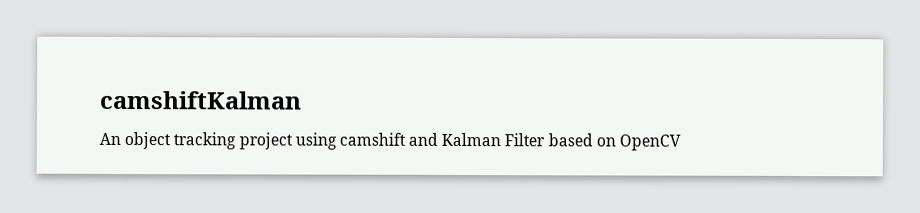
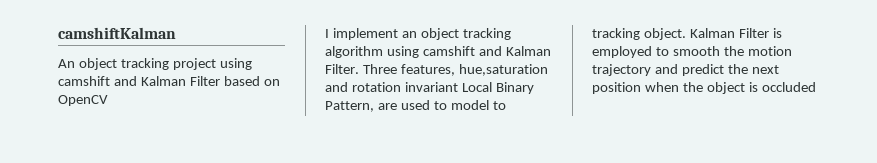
+ I implement an object tracking algorithm using camshift and Kalman Filter. Three features, hue,saturation and rotation invariant Local Binary Pattern, are used to model to tracking object. Kalman Filter is employed to smooth the motion trajectory and predict the next position when the object is occluded

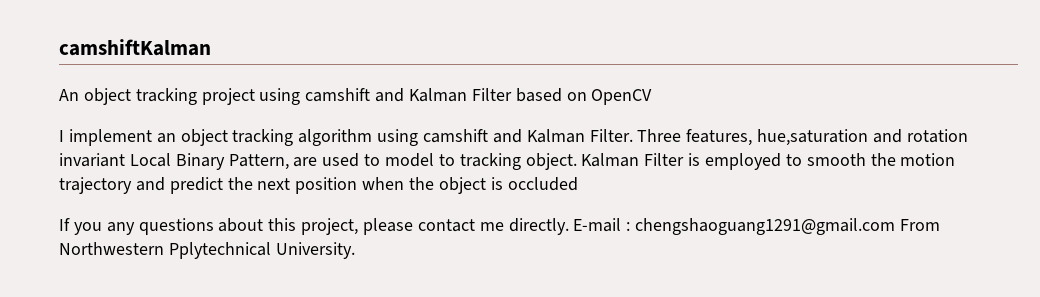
+ If you any questions about this project, please contact me directly. E-mail : chengshaoguang1291@gmail.com From Northwestern Pplytechnical University.

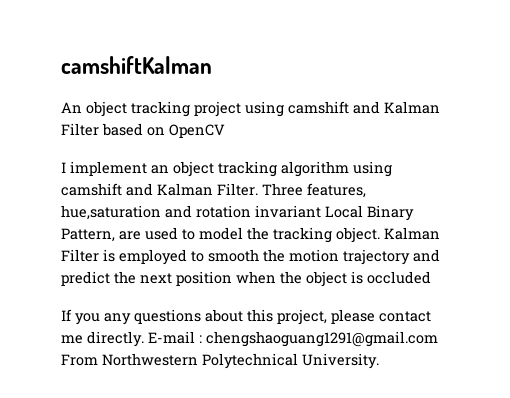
- Three features, hue,saturation and rotation invariant Local Binary Pattern, are used to model to tracking object.
+ Three features, hue,saturation and rotation invariant Local Binary Pattern, are used to model the tracking object.
- E-mail : chengshaoguang1291@gmail.com From Northwestern Pplytechnical University.
+ E-mail : chengshaoguang1291@gmail.com From Northwestern Polytechnical University.

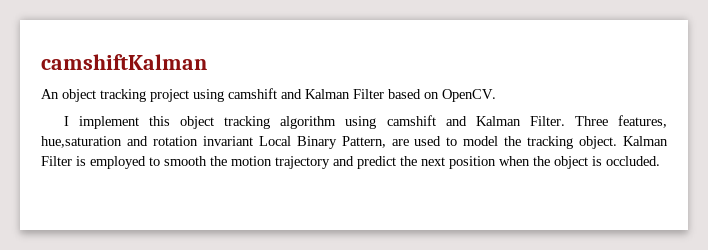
- An object tracking project using camshift and Kalman Filter based on OpenCV
+ An object tracking project using camshift and Kalman Filter based on OpenCV.
- I implement an object tracking algorithm using camshift and Kalman Filter.
+ I implement this object tracking algorithm using camshift and Kalman Filter.
- Kalman Filter is employed to smooth the motion trajectory and predict the next position when the object is occluded
- If you any questions about this project, please contact me directly. E-mail : chengshaoguang1291@gmail.com From Northwestern Polytechnical University.
+ Kalman Filter is employed to smooth the motion trajectory and predict the next position when the object is occluded.

